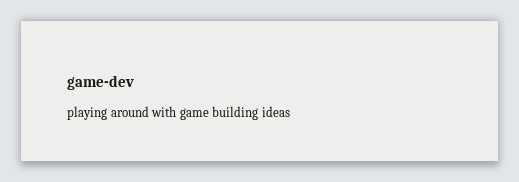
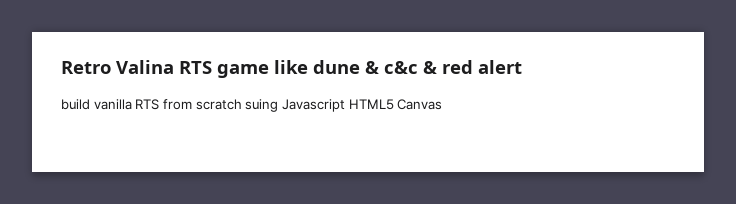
- game-dev
- playing around with game building ideas
+ Retro Valina RTS game like dune & c&c & red alert
+ build vanilla RTS from scratch suing Javascript HTML5 Canvas

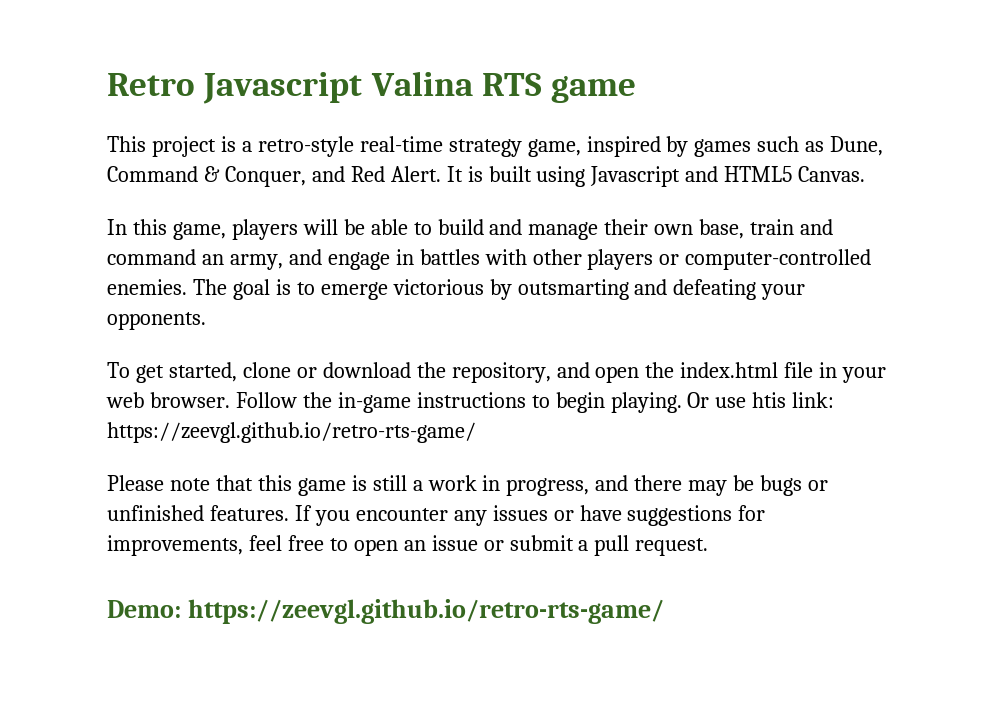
- Retro Valina RTS game like dune & c&c & red alert
- build vanilla RTS from scratch suing Javascript HTML5 Canvas
+ Retro Javascript Valina RTS game
+ This project is a retro-style real-time strategy game, inspired by games such as Dune, Command & Conquer, and Red Alert. It is built using Javascript and HTML5 Canvas.
+ In this game, players will be able to build and manage their own base, train and command an army, and engage in battles with other players or computer-controlled enemies. The goal is to emerge victorious by outsmarting and defeating your opponents.
+ To get started, clone or download the repository, and open the index.html file in your web browser. Follow the in-game instructions to begin playing. Or use htis link: https://zeevgl.github.io/retro-rts-game/
+ Please note that this game is still a work in progress, and there may be bugs or unfinished features. If you encounter any issues or have suggestions for improvements, feel free to open an issue or submit a pull request.
+ Demo: https://zeevgl.github.io/retro-rts-game/

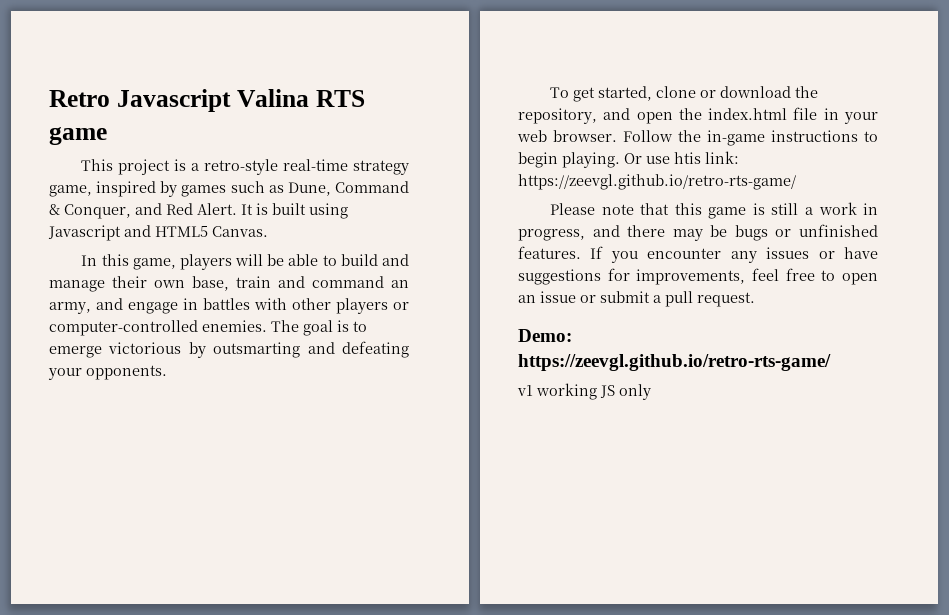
+ v1 working JS only

